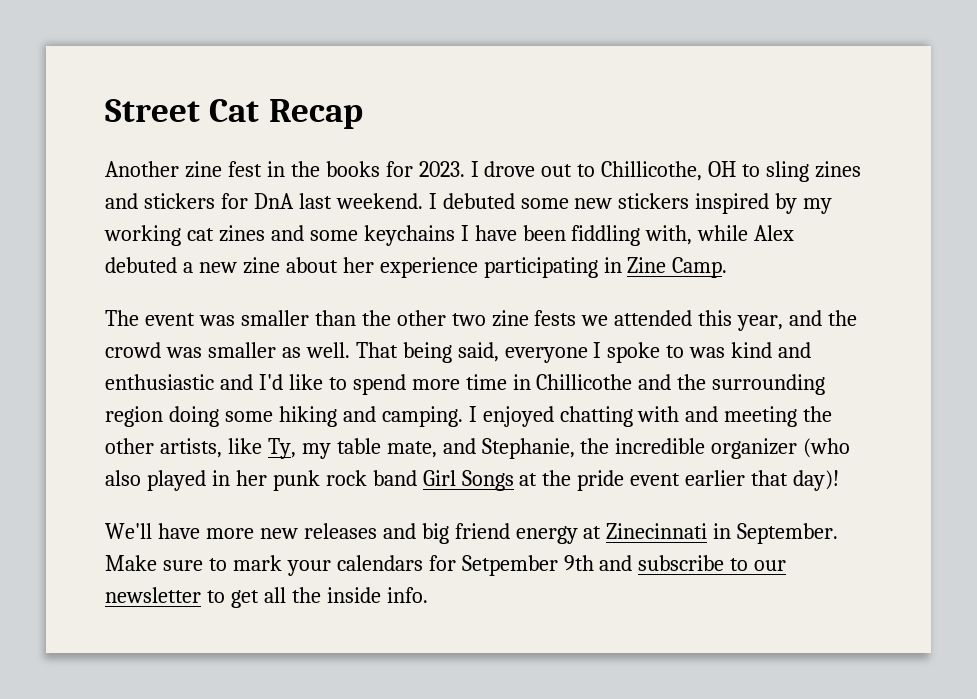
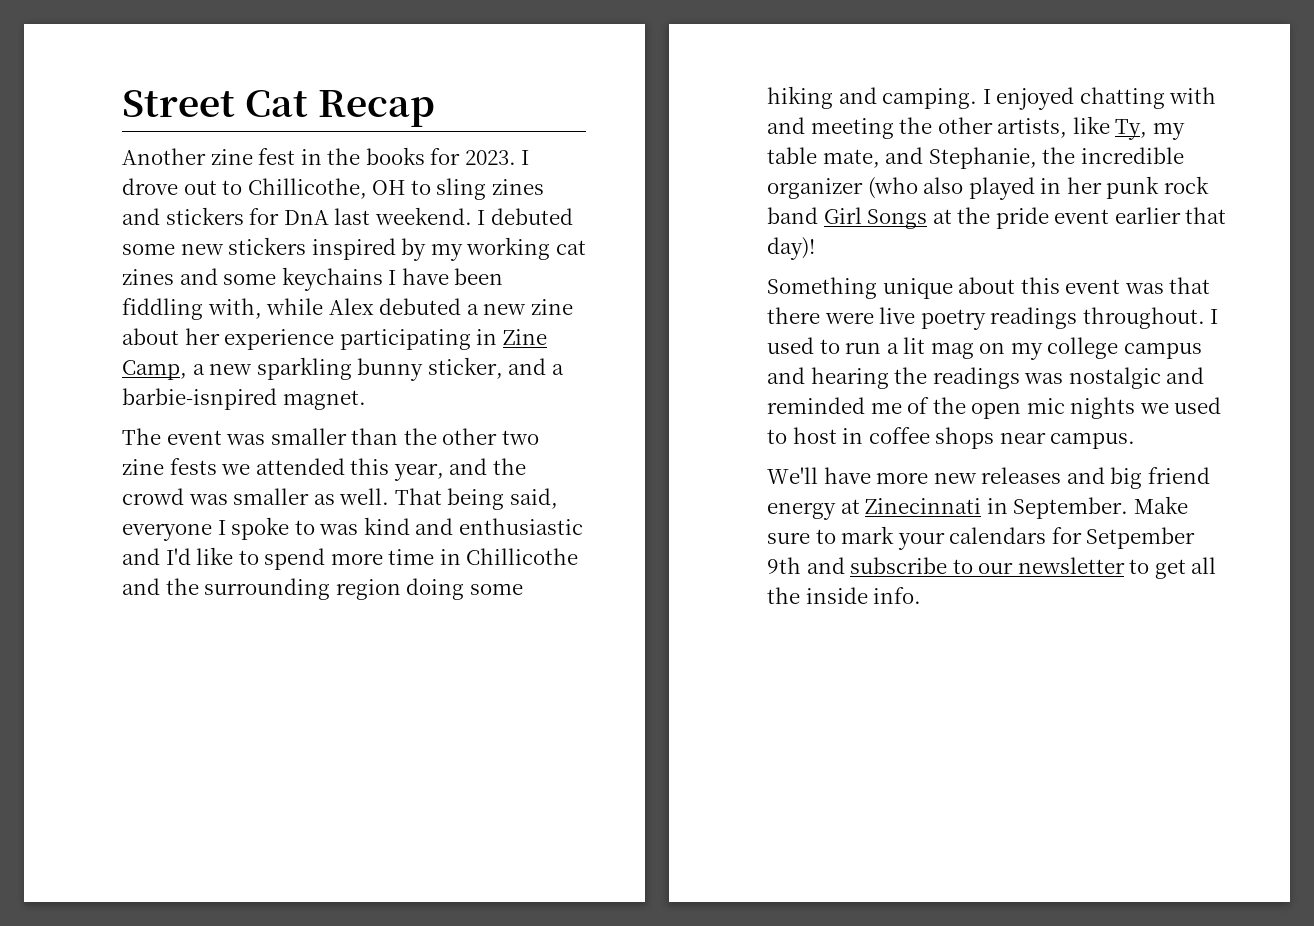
- I debuted some new stickers inspired by my working cat zines and some keychains I have been fiddling with, while Alex debuted a new zine about her experience participating in Zine Camp.
+ I debuted some new stickers inspired by my working cat zines and some keychains I have been fiddling with, while Alex debuted a new zine about her experience participating in Zine Camp, a new sparkling bunny sticker, and a barbie-isnpired magnet.
+ Something unique about this event was that there were live poetry readings throughout. I used to run a lit mag on my college campus and hearing the readings was nostalgic and reminded me of the open mic nights we used to host in coffee shops near campus.

